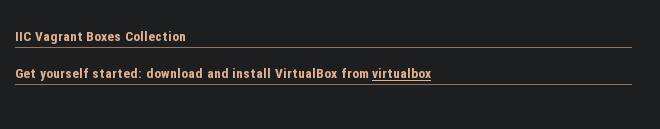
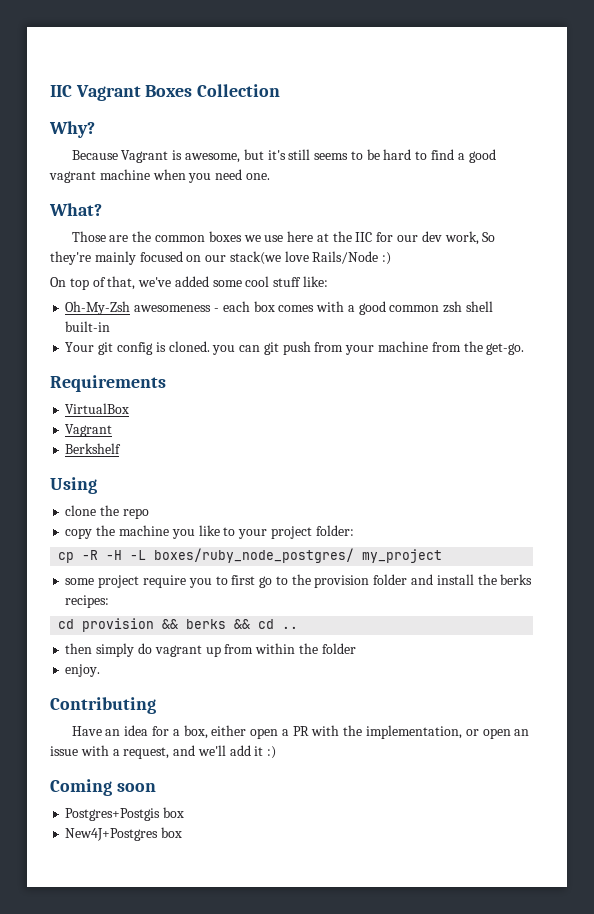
- Get yourself started: download and install VirtualBox from virtualbox
+ Why?
+ Because Vagrant is awesome, but it's still seems to be hard to find a good vagrant machine when you need one.
+ What?
+ Those are the common boxes we use here at the IIC for our dev work, So they're mainly focused on our stack(we love Rails/Node :)
+ On top of that, we've added some cool stuff like:
+ Oh-My-Zsh awesomeness - each box comes with a good common zsh shell built-in
+ Your git config is cloned. you can git push from your machine from the get-go.
+ Requirements
+ VirtualBox
+ Vagrant
+ Berkshelf
+ Using
+ clone the repo
+ copy the machine you like to your project folder:
+ cp -R -H -L boxes/ruby_node_postgres/ my_project
+ some project require you to first go to the provision folder and install the berks recipes:
+ cd provision && berks && cd ..
+ then simply do vagrant up from within the folder
+ enjoy.
+ Contributing
+ Have an idea for a box, either open a PR with the implementation, or open an issue with a request, and we'll add it :)
+ Coming soon
+ Postgres+Postgis box
+ New4J+Postgres box

